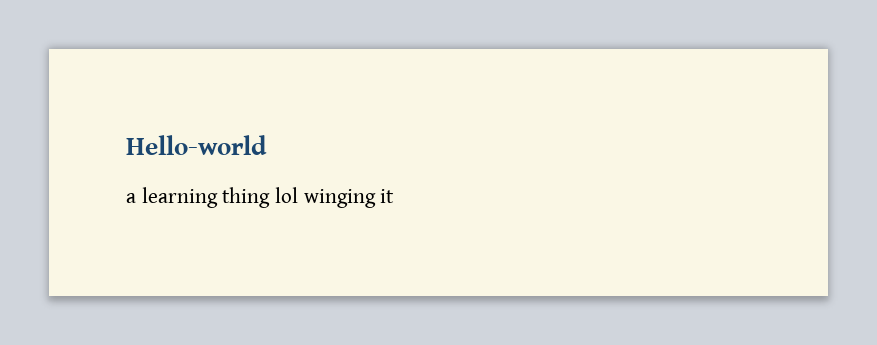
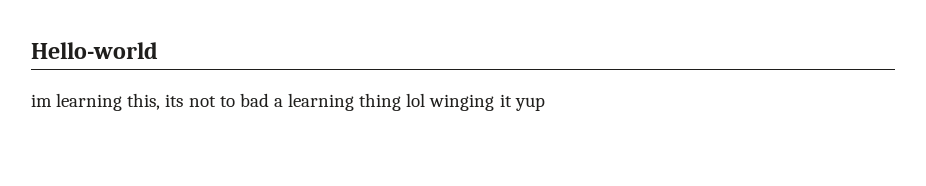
- a learning thing lol winging it
+ im learning this, its not to bad a learning thing lol winging it yup

